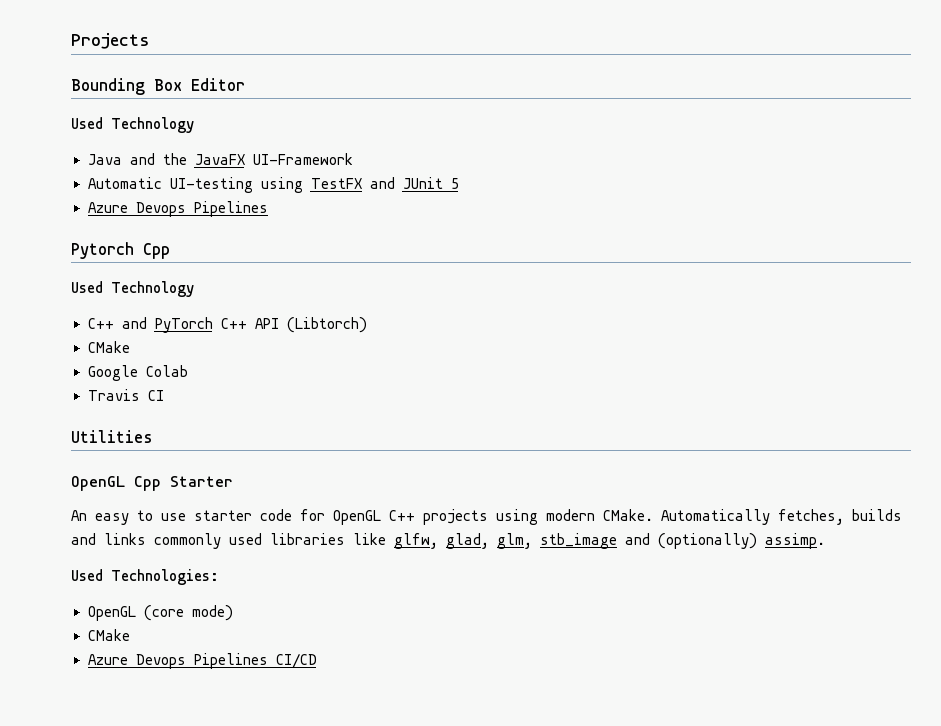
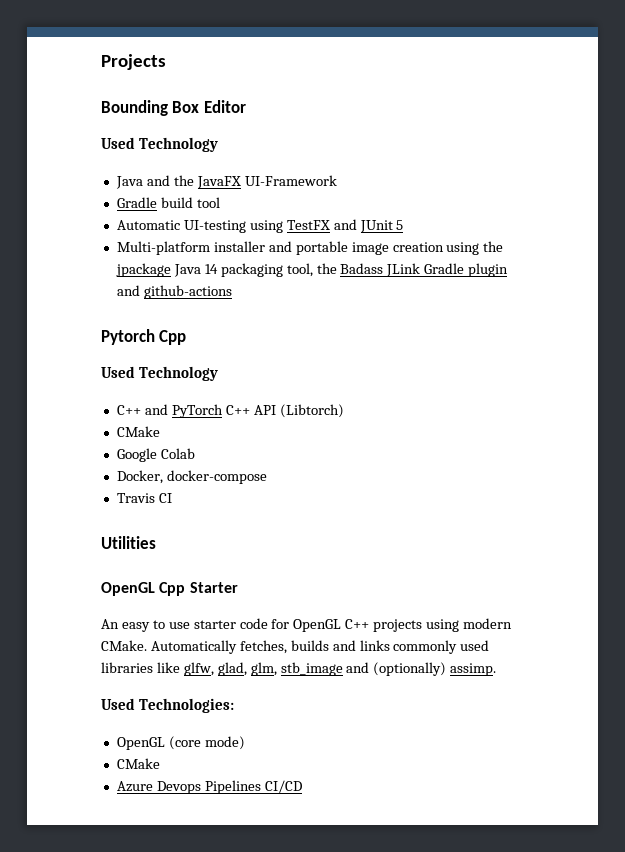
+ Gradle build tool
  Automatic UI-testing using TestFX and JUnit 5
- Azure Devops Pipelines
+ Multi-platform installer and portable image creation using the jpackage Java 14 packaging tool, the Badass JLink Gradle plugin and github-actions
+ Docker, docker-compose

